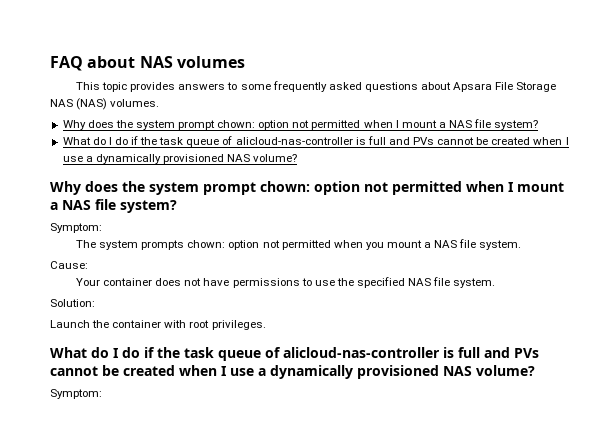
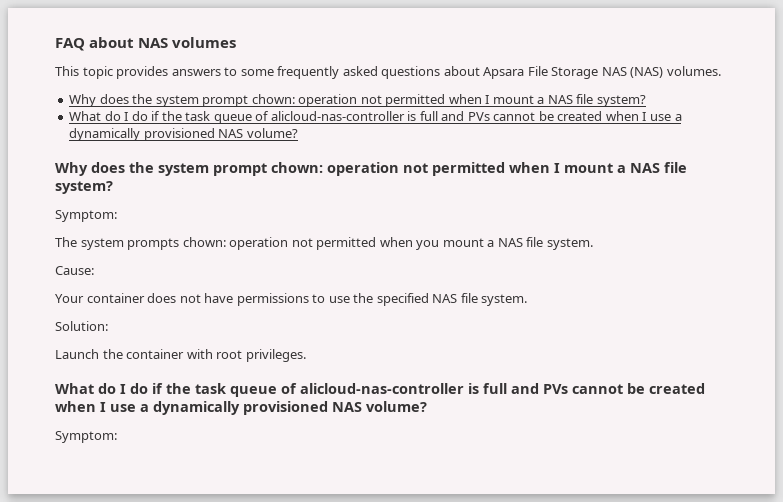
  This topic provides answers to some frequently asked questions about Apsara File Storage NAS (NAS) volumes.
- Why does the system prompt chown: option not permitted when I mount a NAS file system?
+ Why does the system prompt chown: operation not permitted when I mount a NAS file system?
  What do I do if the task queue of alicloud-nas-controller is full and PVs cannot be created when I use a dynamically provisioned NAS volume?
- Why does the system prompt chown: option not permitted when I mount a NAS file system?
+ Why does the system prompt chown: operation not permitted when I mount a NAS file system?
- The system prompts chown: option not permitted when you mount a NAS file system.
+ The system prompts chown: operation not permitted when you mount a NAS file system.

